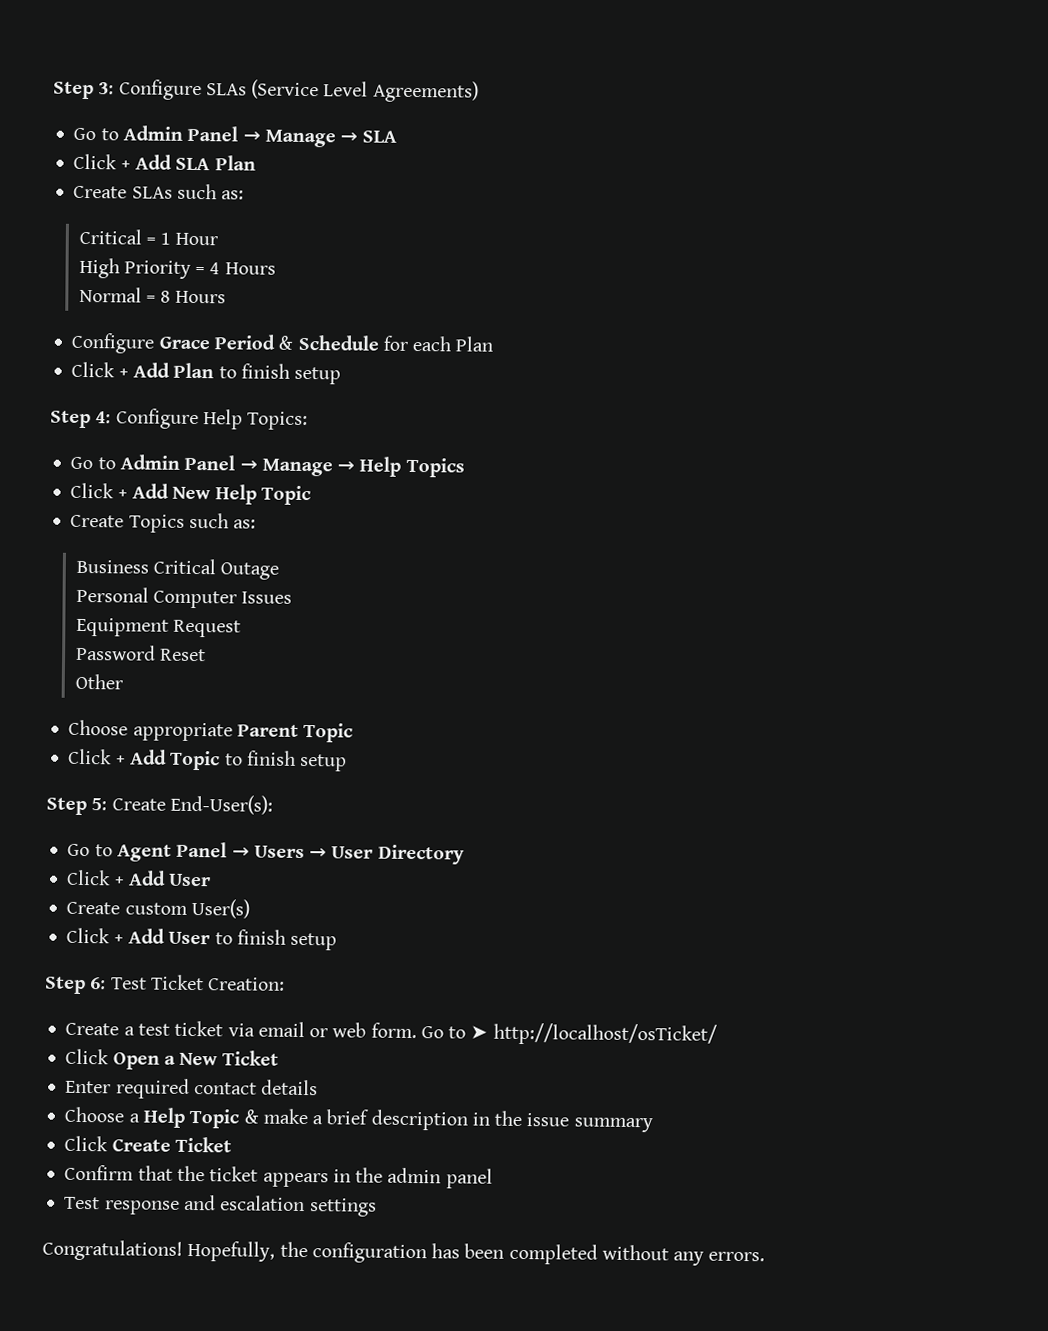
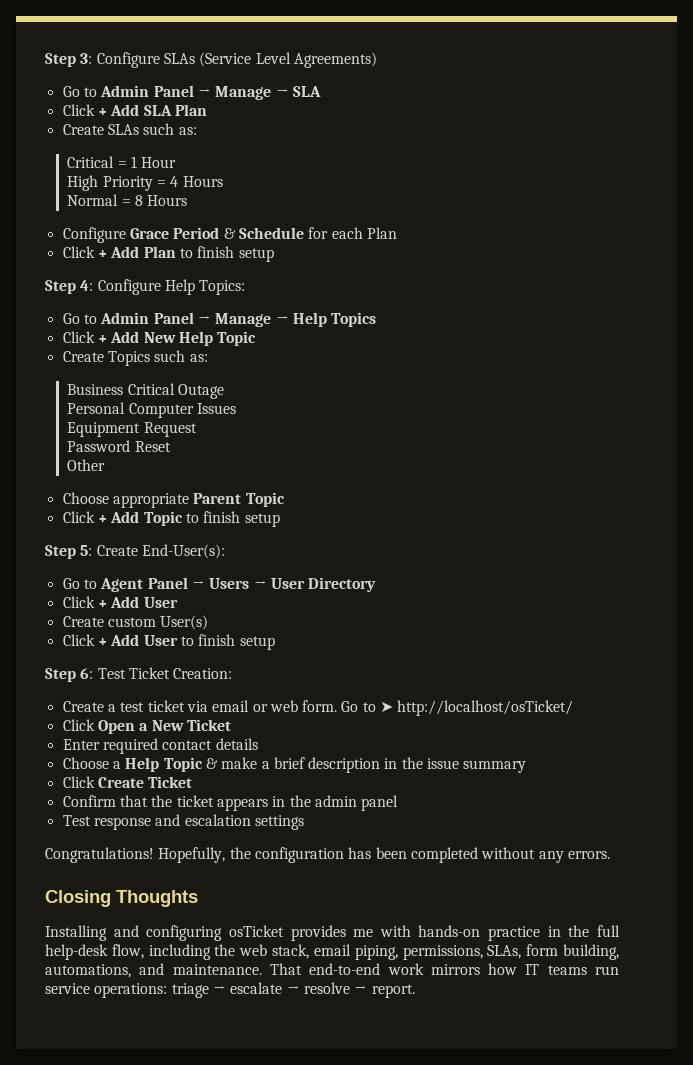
+ Closing Thoughts
+ Installing and configuring osTicket provides me with hands-on practice in the full help-desk flow, including the web stack, email piping, permissions, SLAs, form building, automations, and maintenance. That end-to-end work mirrors how IT teams run service operations: triage → escalate → resolve → report.

